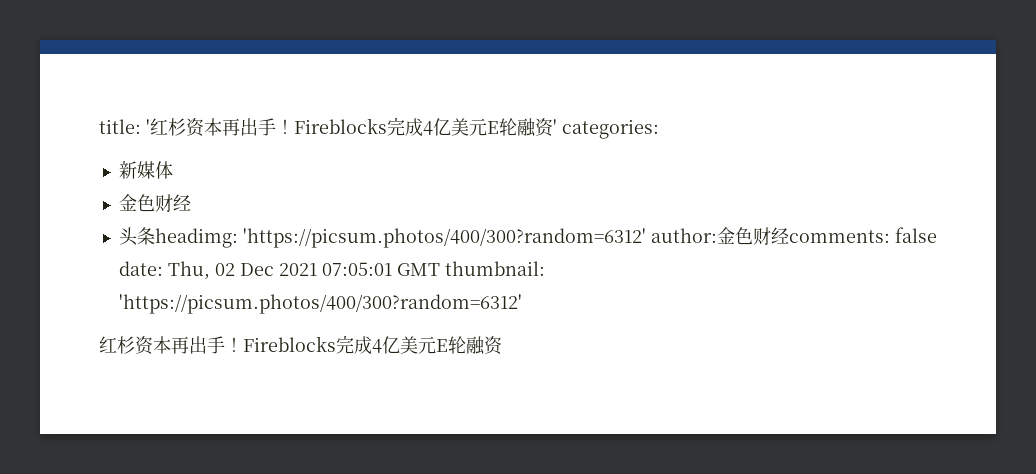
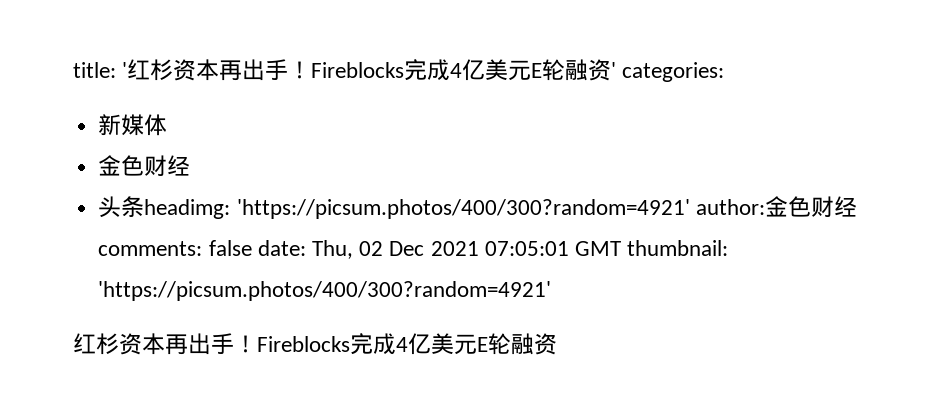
- 头条headimg: 'https://picsum.photos/400/300?random=6312' author:金色财经comments: false date: Thu, 02 Dec 2021 07:05:01 GMT thumbnail: 'https://picsum.photos/400/300?random=6312'
+ 头条headimg: 'https://picsum.photos/400/300?random=4921' author:金色财经comments: false date: Thu, 02 Dec 2021 07:05:01 GMT thumbnail: 'https://picsum.photos/400/300?random=4921'

